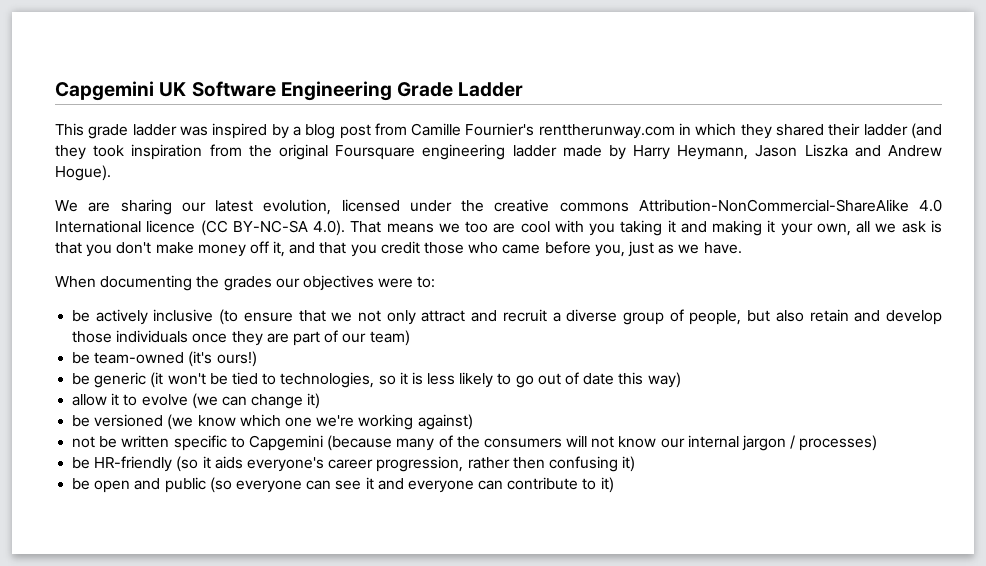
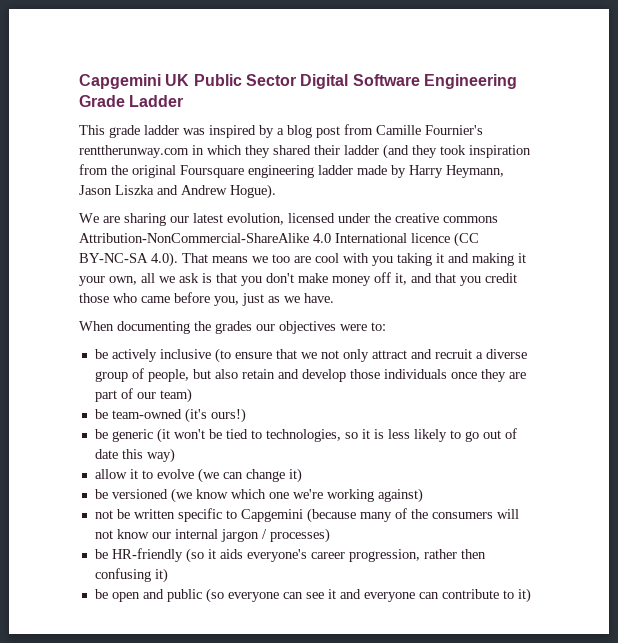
- Capgemini UK Software Engineering Grade Ladder
+ Capgemini UK Public Sector Digital Software Engineering Grade Ladder

